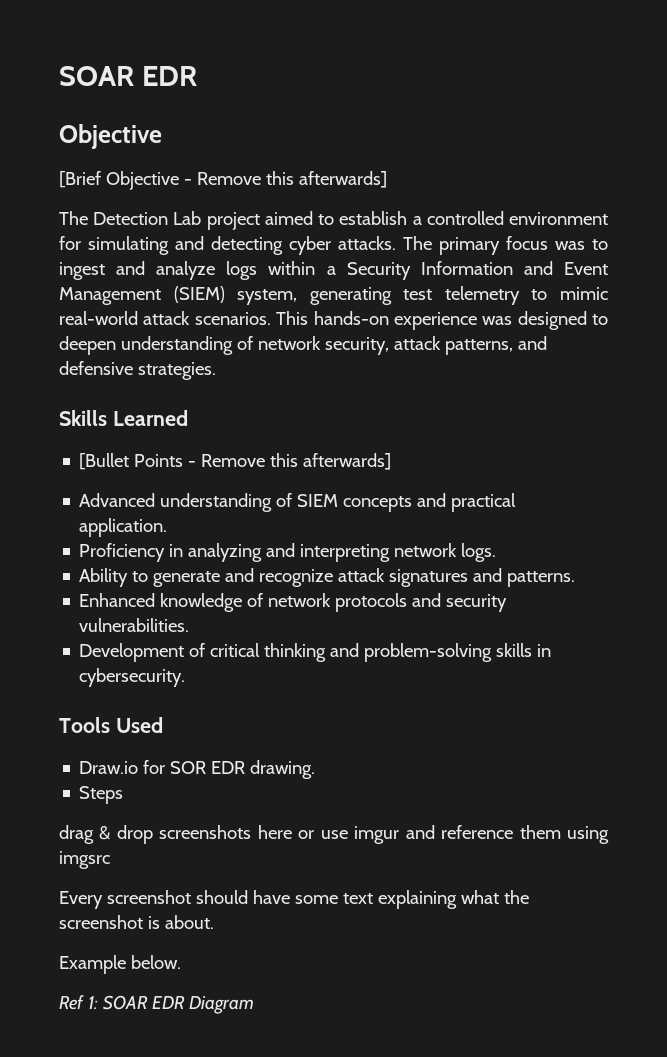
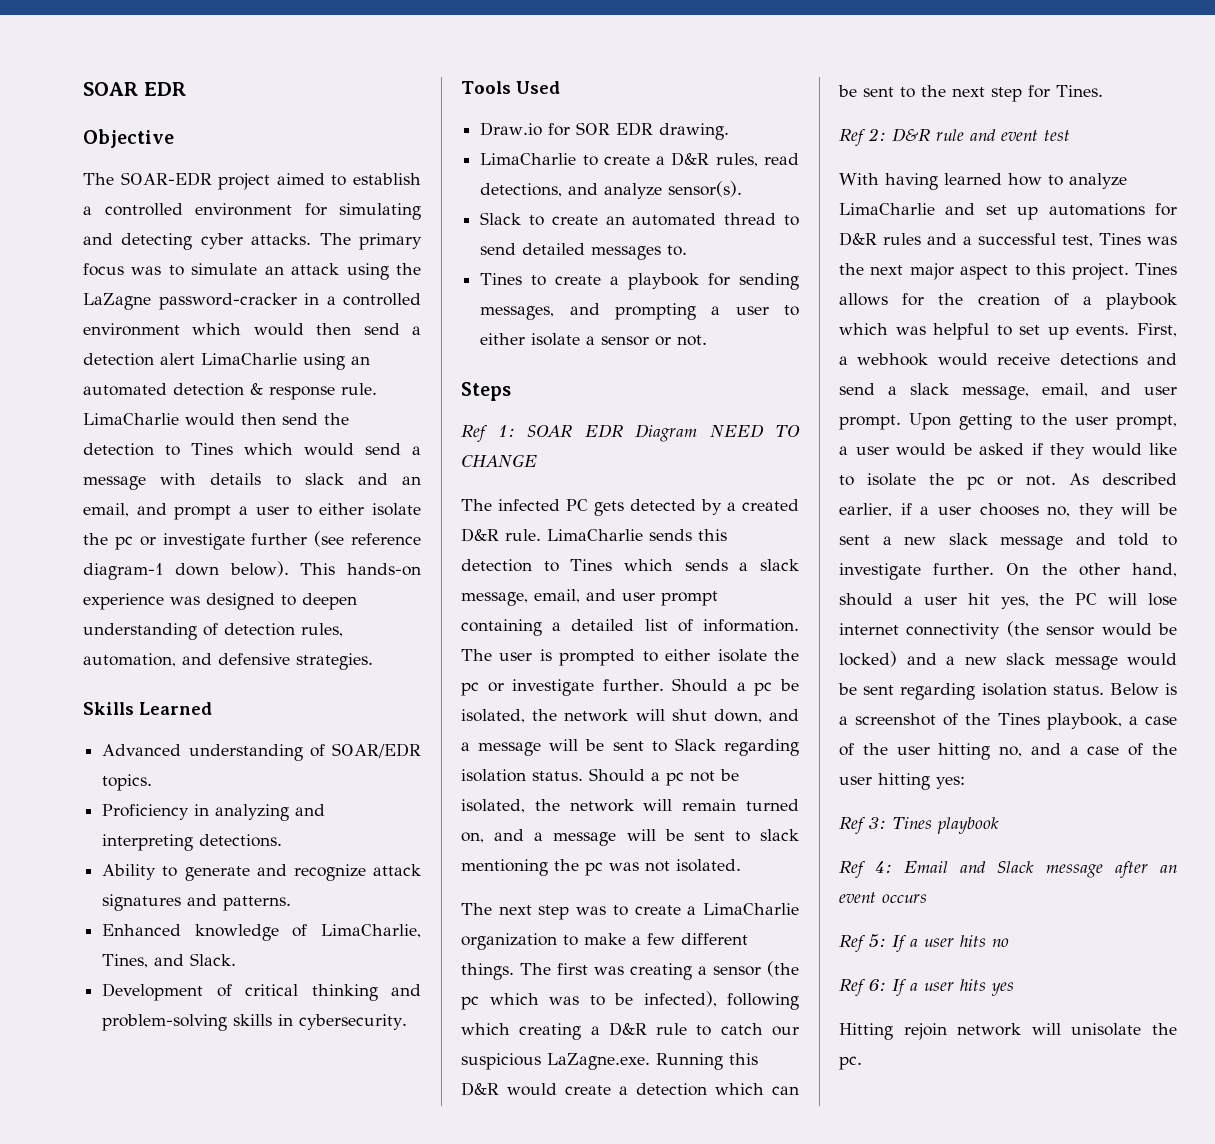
- [Brief Objective - Remove this afterwards]
- The Detection Lab project aimed to establish a controlled environment for simulating and detecting cyber attacks.
+ The SOAR-EDR project aimed to establish a controlled environment for simulating and detecting cyber attacks.
- The primary focus was to ingest and analyze logs within a Security Information and Event Management (SIEM) system, generating test telemetry to mimic real-world attack scenarios.
+ The primary focus was to simulate an attack using the LaZagne password-cracker in a controlled environment which would then send a detection alert LimaCharlie using an automated detection & response rule. LimaCharlie would then send the detection to Tines which would send a message with details to slack and an email, and prompt a user to either isolate the pc or investigate further (see reference diagram-1 down below).
- This hands-on experience was designed to deepen understanding of network security, attack patterns, and defensive strategies.
+ This hands-on experience was designed to deepen understanding of detection rules, automation, and defensive strategies.
- [Bullet Points - Remove this afterwards]
- Advanced understanding of SIEM concepts and practical application.
+ Advanced understanding of SOAR/EDR topics.
- Proficiency in analyzing and interpreting network logs.
+ Proficiency in analyzing and interpreting detections.
- Enhanced knowledge of network protocols and security vulnerabilities.
+ Enhanced knowledge of LimaCharlie, Tines, and Slack.
+ LimaCharlie to create a D&R rules, read detections, and analyze sensor(s).
+ Slack to create an automated thread to send detailed messages to.
+ Tines to create a playbook for sending messages, and prompting a user to either isolate a sensor or not.
  Steps
- drag & drop screenshots here or use imgur and reference them using imgsrc
- Every screenshot should have some text explaining what the screenshot is about.
- Example below.
- Ref 1: SOAR EDR Diagram
+ Ref 1: SOAR EDR Diagram NEED TO CHANGE
+ The infected PC gets detected by a created D&R rule. LimaCharlie sends this detection to Tines which sends a slack message, email, and user prompt containing a detailed list of information. The user is prompted to either isolate the pc or investigate further. Should a pc be isolated, the network will shut down, and a message will be sent to Slack regarding isolation status. Should a pc not be isolated, the network will remain turned on, and a message will be sent to slack mentioning the pc was not isolated.
+ The next step was to create a LimaCharlie organization to make a few different things. The first was creating a sensor (the pc which was to be infected), following which creating a D&R rule to catch our suspicious LaZagne.exe. Running this D&R would create a detection which can be sent to the next step for Tines.
+ Ref 2: D&R rule and event test
+ With having learned how to analyze LimaCharlie and set up automations for D&R rules and a successful test, Tines was the next major aspect to this project. Tines allows for the creation of a playbook which was helpful to set up events. First, a webhook would receive detections and send a slack message, email, and user prompt. Upon getting to the user prompt, a user would be asked if they would like to isolate the pc or not. As described earlier, if a user chooses no, they will be sent a new slack message and told to investigate further. On the other hand, should a user hit yes, the PC will lose internet connectivity (the sensor would be locked) and a new slack message would be sent regarding isolation status. Below is a screenshot of the Tines playbook, a case of the user hitting no, and a case of the user hitting yes:
+ Ref 3: Tines playbook
+ Ref 4: Email and Slack message after an event occurs
+ Ref 5: If a user hits no
+ Ref 6: If a user hits yes
+ Hitting rejoin network will unisolate the pc.

